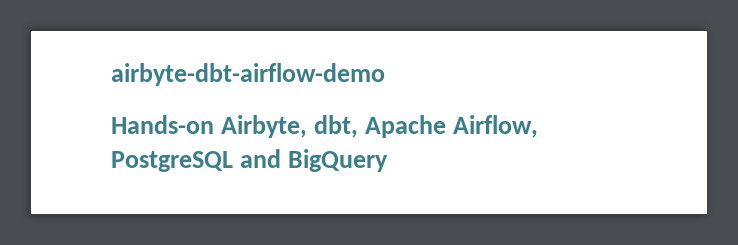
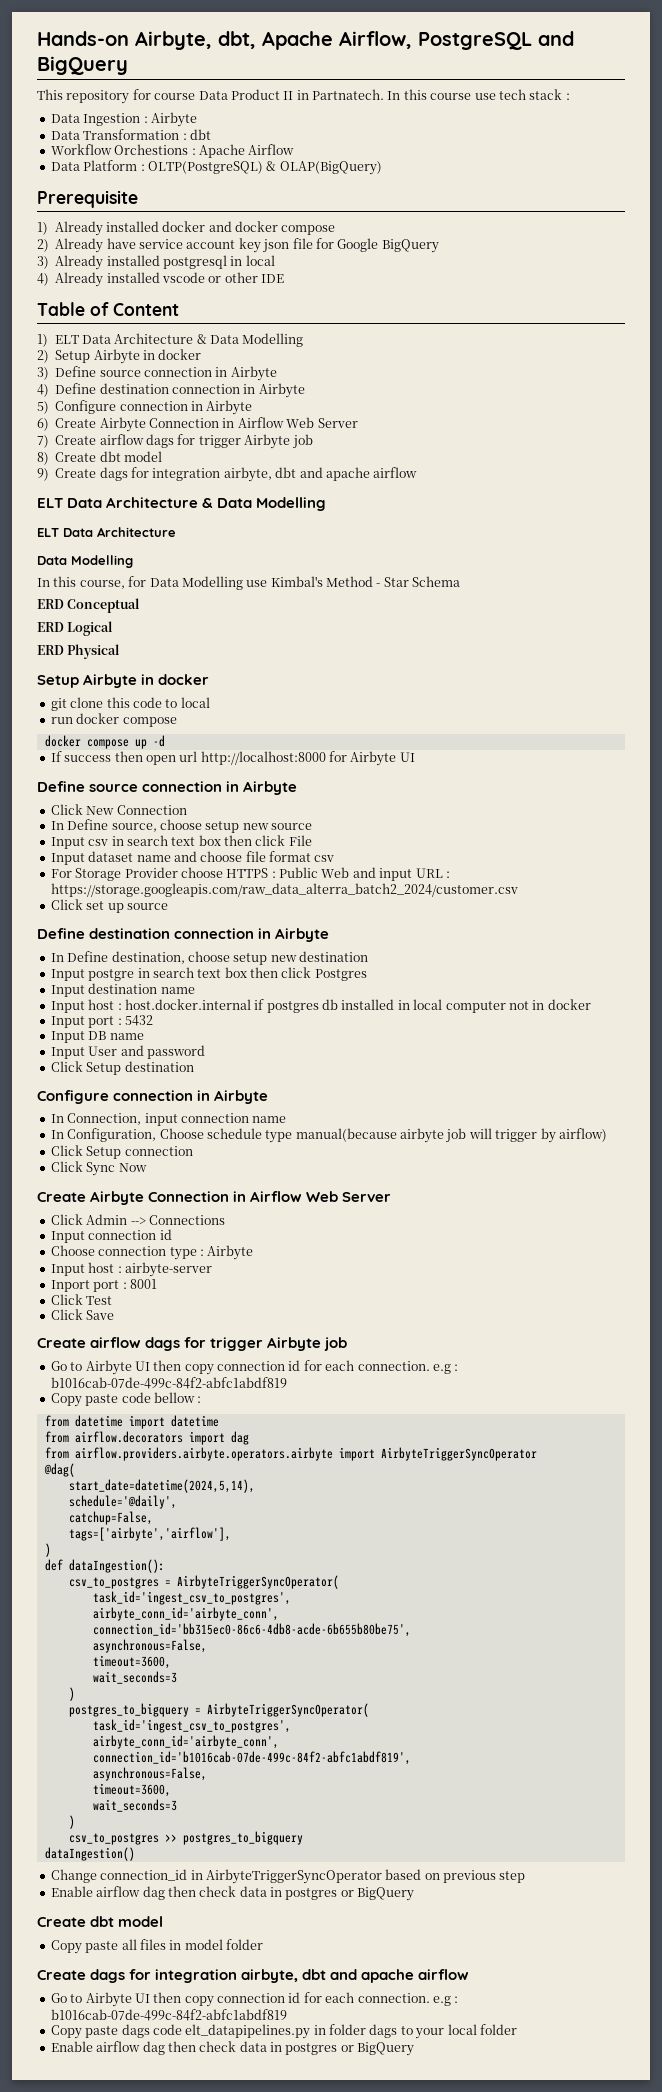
- airbyte-dbt-airflow-demo
+ This repository for course Data Product II in Partnatech. In this course use tech stack :
+ Data Ingestion : Airbyte
+ Data Transformation : dbt
+ Workflow Orchestions : Apache Airflow
+ Data Platform : OLTP(PostgreSQL) & OLAP(BigQuery)
+ Prerequisite
+ 1) Already installed docker and docker compose
+ 2) Already have service account key json file for Google BigQuery
+ 3) Already installed postgresql in local
+ 4) Already installed vscode or other IDE
+ Table of Content
+ 1) ELT Data Architecture & Data Modelling
+ 2) Setup Airbyte in docker
+ 3) Define source connection in Airbyte
+ 4) Define destination connection in Airbyte
+ 5) Configure connection in Airbyte
+ 6) Create Airbyte Connection in Airflow Web Server
+ 7) Create airflow dags for trigger Airbyte job
+ 8) Create dbt model
+ 9) Create dags for integration airbyte, dbt and apache airflow
+ ELT Data Architecture & Data Modelling
+ ELT Data Architecture
+ Data Modelling
+ In this course, for Data Modelling use Kimbal's Method - Star Schema
+ ERD Conceptual
+ ERD Logical
+ ERD Physical
+ Setup Airbyte in docker
+ git clone this code to local
+ run docker compose
+ docker compose up -d
+ If success then open url http://localhost:8000 for Airbyte UI
+ Define source connection in Airbyte
+ Click New Connection
+ In Define source, choose setup new source
+ Input csv in search text box then click File
+ Input dataset name and choose file format csv
+ For Storage Provider choose HTTPS : Public Web and input URL : https://storage.googleapis.com/raw_data_alterra_batch2_2024/customer.csv
+ Click set up source
+ Define destination connection in Airbyte
+ In Define destination, choose setup new destination
+ Input postgre in search text box then click Postgres
+ Input destination name
+ Input host : host.docker.internal if postgres db installed in local computer not in docker
+ Input port : 5432
+ Input DB name
+ Input User and password
+ Click Setup destination
+ Configure connection in Airbyte
+ In Connection, input connection name
+ In Configuration, Choose schedule type manual(because airbyte job will trigger by airflow)
+ Click Setup connection
+ Click Sync Now
+ Create Airbyte Connection in Airflow Web Server
+ Click Admin --> Connections
+ Input connection id
+ Choose connection type : Airbyte
+ Input host : airbyte-server
+ Inport port : 8001
+ Click Test
+ Click Save
+ Create airflow dags for trigger Airbyte job
+ Go to Airbyte UI then copy connection id for each connection. e.g : b1016cab-07de-499c-84f2-abfc1abdf819
+ Copy paste code bellow :
+ from datetime import datetime
+ from airflow.decorators import dag
+ from airflow.providers.airbyte.operators.airbyte import AirbyteTriggerSyncOperator
+ @dag(
+ start_date=datetime(2024,5,14),
+ schedule='@daily',
+ catchup=False,
+ tags=['airbyte','airflow'],
+ )
+ def dataIngestion():
+ csv_to_postgres = AirbyteTriggerSyncOperator(
+ task_id='ingest_csv_to_postgres',
+ airbyte_conn_id='airbyte_conn',
+ connection_id='bb315ec0-86c6-4db8-acde-6b655b80be75',
+ asynchronous=False,
+ timeout=3600,
+ wait_seconds=3
+ )
+ postgres_to_bigquery = AirbyteTriggerSyncOperator(
+ task_id='ingest_csv_to_postgres',
+ airbyte_conn_id='airbyte_conn',
+ connection_id='b1016cab-07de-499c-84f2-abfc1abdf819',
+ asynchronous=False,
+ timeout=3600,
+ wait_seconds=3
+ )
+ csv_to_postgres >> postgres_to_bigquery
+ dataIngestion()
+ Change connection_id in AirbyteTriggerSyncOperator based on previous step
+ Enable airflow dag then check data in postgres or BigQuery
+ Create dbt model
+ Copy paste all files in model folder
+ Create dags for integration airbyte, dbt and apache airflow
+ Go to Airbyte UI then copy connection id for each connection. e.g : b1016cab-07de-499c-84f2-abfc1abdf819
+ Copy paste dags code elt_datapipelines.py in folder dags to your local folder
+ Enable airflow dag then check data in postgres or BigQuery

